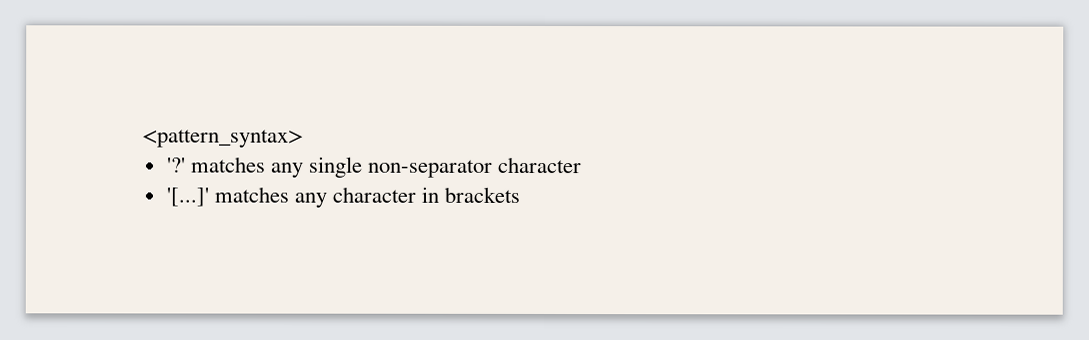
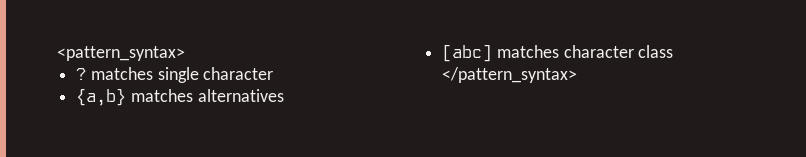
- '?' matches any single non-separator character
- '[...]' matches any character in brackets
+ ? matches single character
+ {a,b} matches alternatives
+ [abc] matches character class </pattern_syntax>

